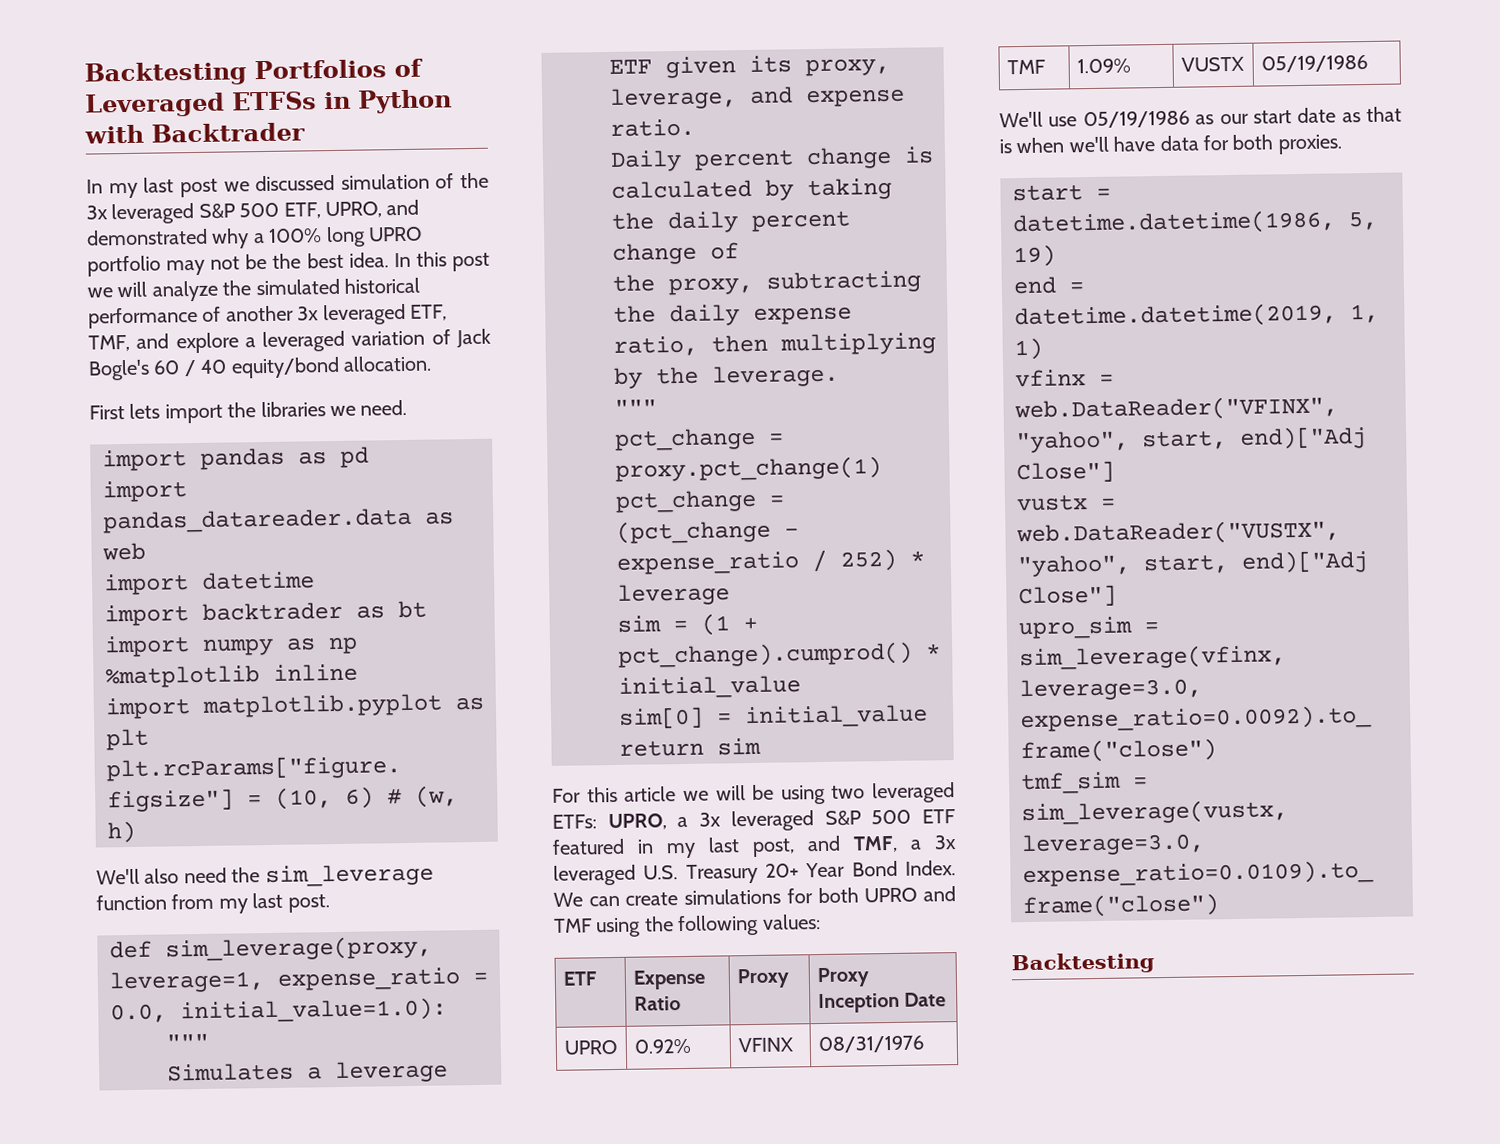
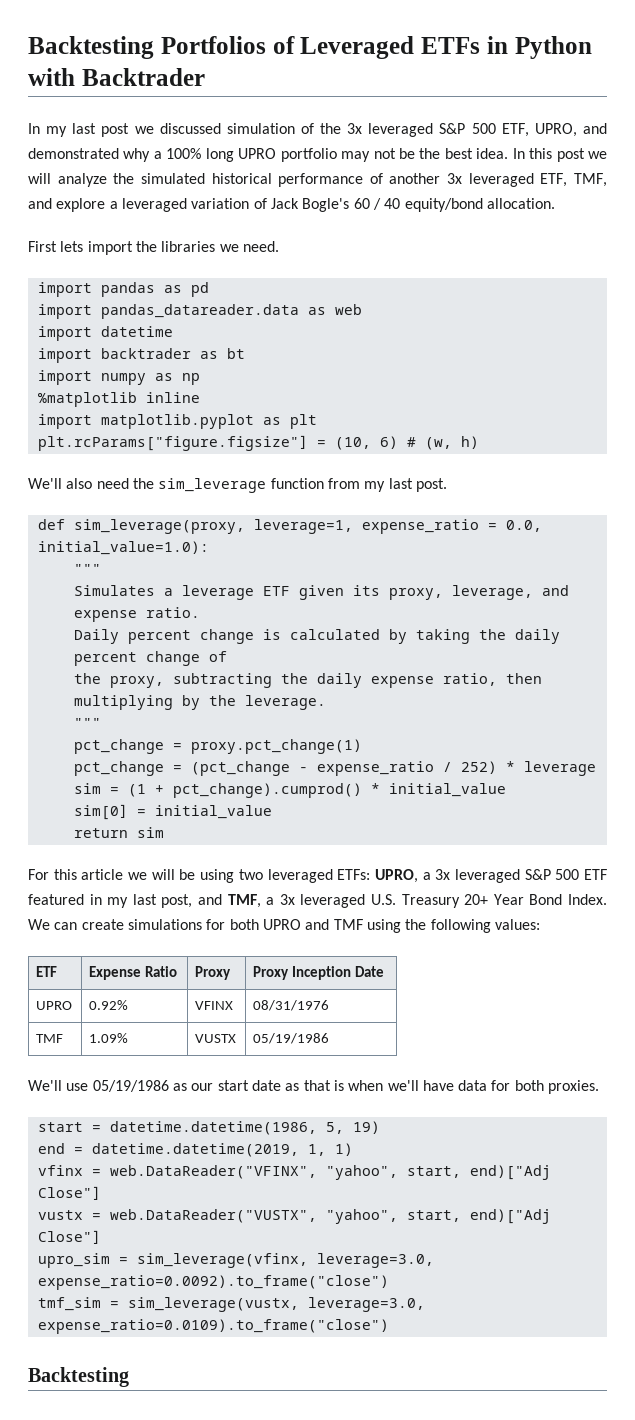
- Backtesting Portfolios of Leveraged ETFSs in Python with Backtrader
+ Backtesting Portfolios of Leveraged ETFs in Python with Backtrader

